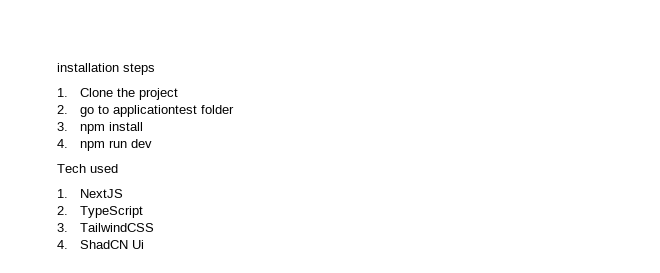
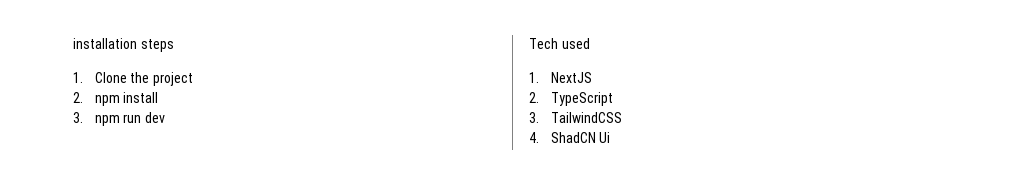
- 2. go to applicationtest folder
- 3. npm install
+ 2. npm install
- 4. npm run dev
+ 3. npm run dev

